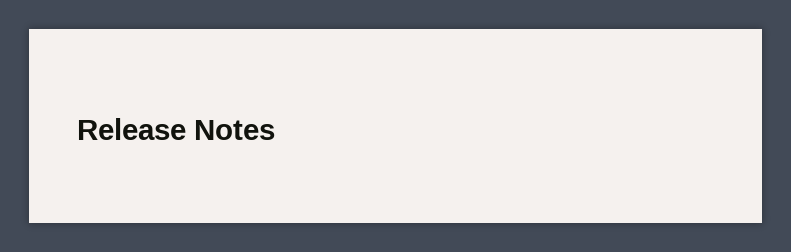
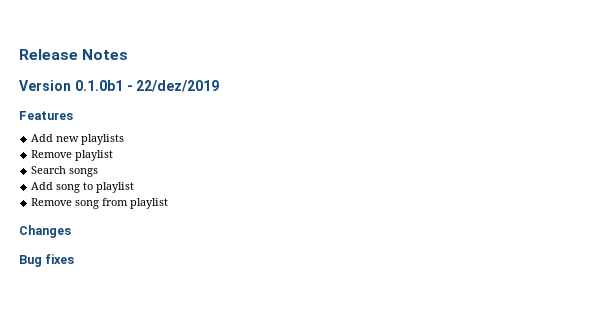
+ Version 0.1.0b1 - 22/dez/2019
+ Features
+ Add new playlists
+ Remove playlist
+ Search songs
+ Add song to playlist
+ Remove song from playlist
+ Changes
+ Bug fixes

